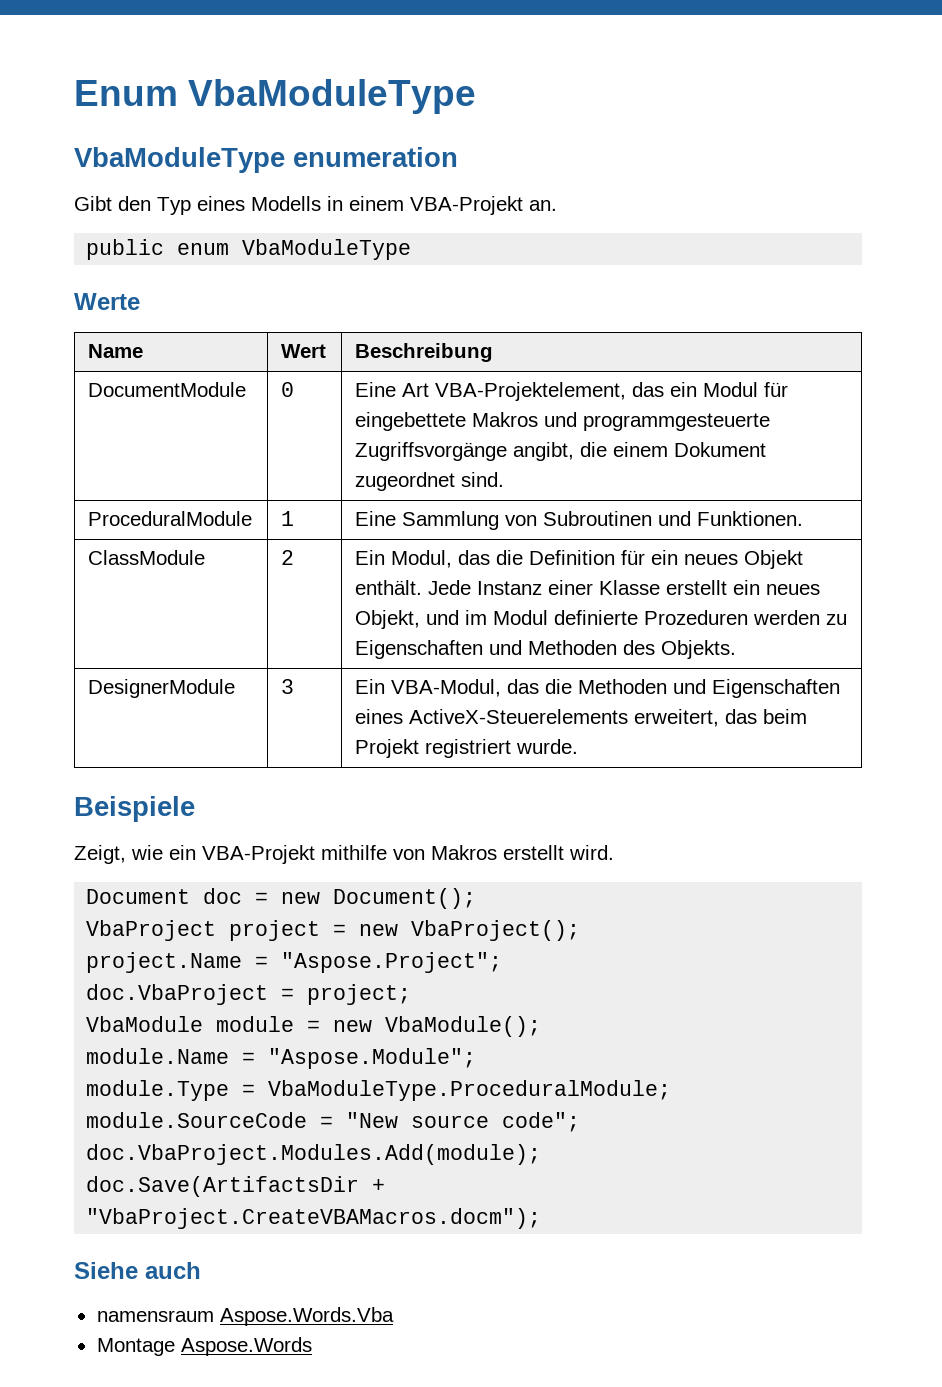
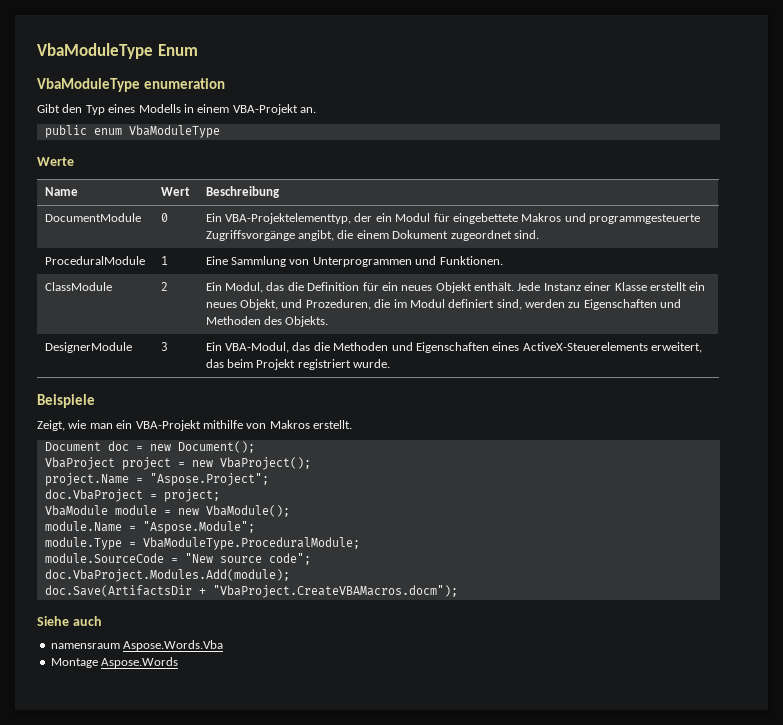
- Enum VbaModuleType
+ VbaModuleType Enum
- DocumentModule | 0 | Eine Art VBA-Projektelement, das ein Modul für eingebettete Makros und programmgesteuerte Zugriffsvorgänge angibt, die einem Dokument zugeordnet sind.
+ DocumentModule | 0 | Ein VBA-Projektelementtyp, der ein Modul für eingebettete Makros und programmgesteuerte Zugriffsvorgänge angibt, die einem Dokument zugeordnet sind.
- ProceduralModule | 1 | Eine Sammlung von Subroutinen und Funktionen.
+ ProceduralModule | 1 | Eine Sammlung von Unterprogrammen und Funktionen.
- ClassModule | 2 | Ein Modul, das die Definition für ein neues Objekt enthält. Jede Instanz einer Klasse erstellt ein neues Objekt, und im Modul definierte Prozeduren werden zu Eigenschaften und Methoden des Objekts.
+ ClassModule | 2 | Ein Modul, das die Definition für ein neues Objekt enthält. Jede Instanz einer Klasse erstellt ein neues Objekt, und Prozeduren, die im Modul definiert sind, werden zu Eigenschaften und Methoden des Objekts.
- Zeigt, wie ein VBA-Projekt mithilfe von Makros erstellt wird.
+ Zeigt, wie man ein VBA-Projekt mithilfe von Makros erstellt.

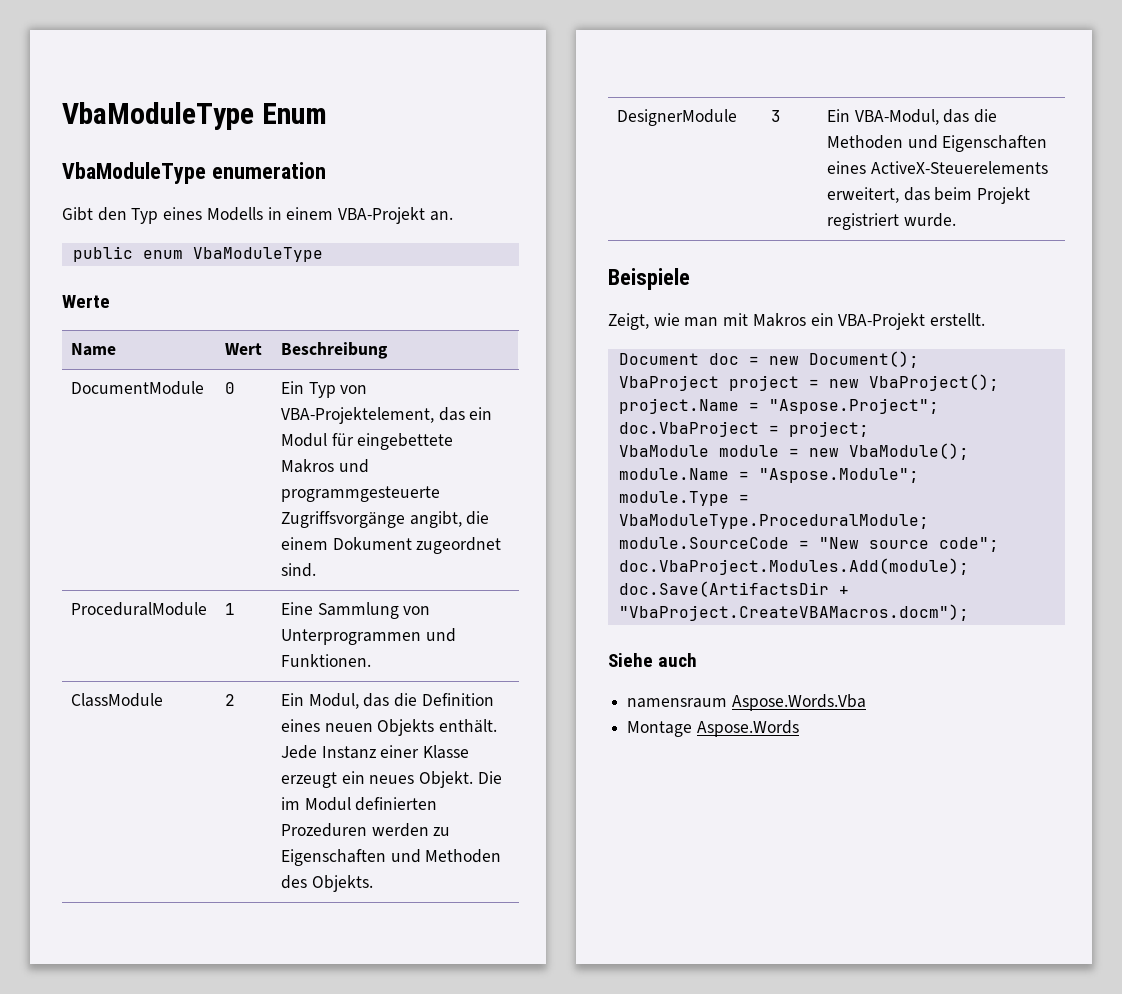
- DocumentModule | 0 | Ein VBA-Projektelementtyp, der ein Modul für eingebettete Makros und programmgesteuerte Zugriffsvorgänge angibt, die einem Dokument zugeordnet sind.
+ DocumentModule | 0 | Ein Typ von VBA-Projektelement, das ein Modul für eingebettete Makros und programmgesteuerte Zugriffsvorgänge angibt, die einem Dokument zugeordnet sind.
- ClassModule | 2 | Ein Modul, das die Definition für ein neues Objekt enthält. Jede Instanz einer Klasse erstellt ein neues Objekt, und Prozeduren, die im Modul definiert sind, werden zu Eigenschaften und Methoden des Objekts.
+ ClassModule | 2 | Ein Modul, das die Definition eines neuen Objekts enthält. Jede Instanz einer Klasse erzeugt ein neues Objekt. Die im Modul definierten Prozeduren werden zu Eigenschaften und Methoden des Objekts.
- Zeigt, wie man ein VBA-Projekt mithilfe von Makros erstellt.
+ Zeigt, wie man mit Makros ein VBA-Projekt erstellt.

